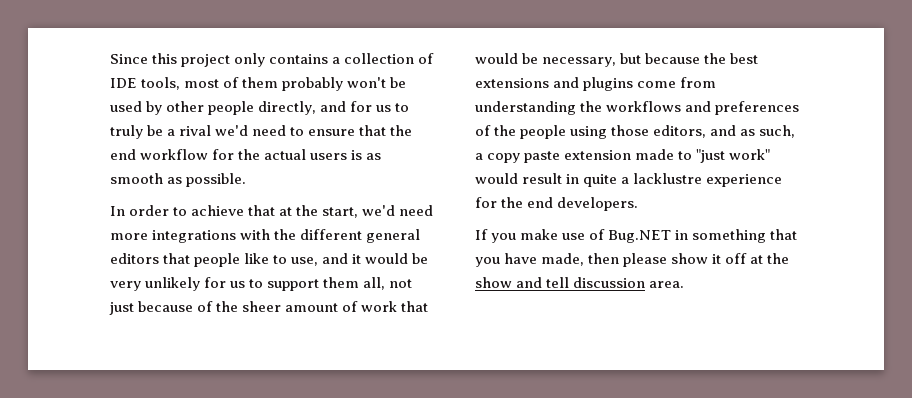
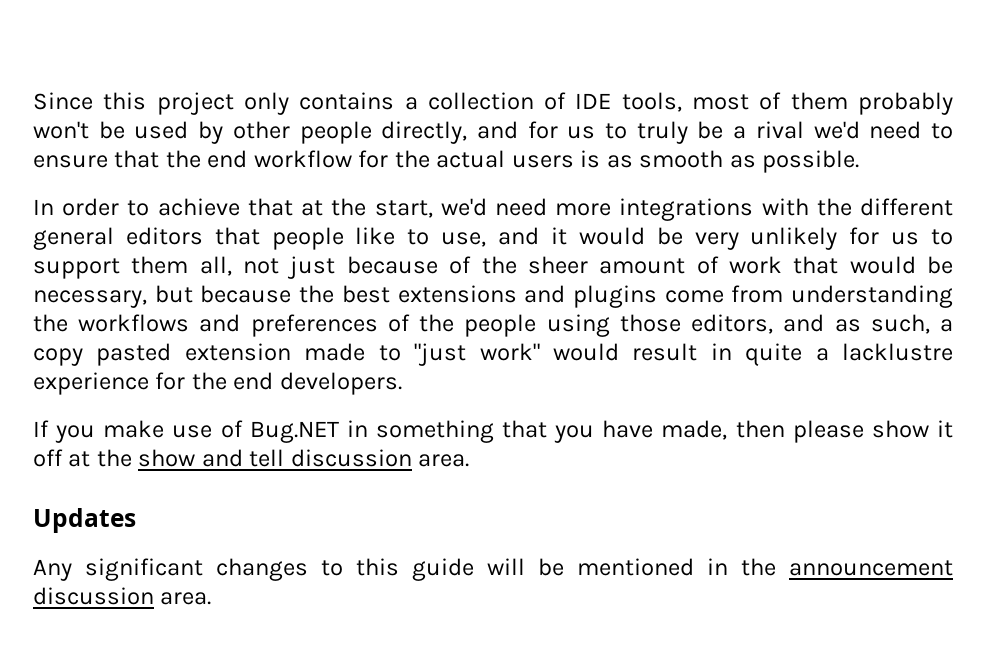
- In order to achieve that at the start, we'd need more integrations with the different general editors that people like to use, and it would be very unlikely for us to support them all, not just because of the sheer amount of work that would be necessary, but because the best extensions and plugins come from understanding the workflows and preferences of the people using those editors, and as such, a copy paste extension made to "just work" would result in quite a lacklustre experience for the end developers.
+ In order to achieve that at the start, we'd need more integrations with the different general editors that people like to use, and it would be very unlikely for us to support them all, not just because of the sheer amount of work that would be necessary, but because the best extensions and plugins come from understanding the workflows and preferences of the people using those editors, and as such, a copy pasted extension made to "just work" would result in quite a lacklustre experience for the end developers.
+ Updates
+ Any significant changes to this guide will be mentioned in the announcement discussion area.

